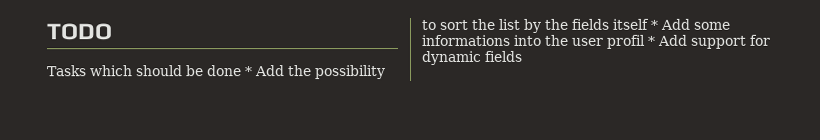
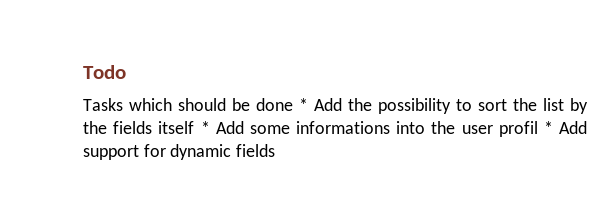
- TODO
+ Todo

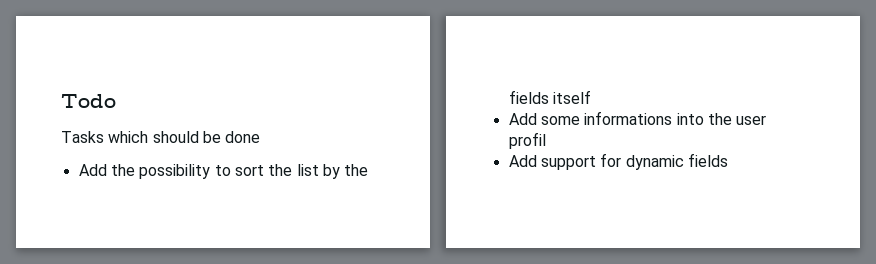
- Tasks which should be done * Add the possibility to sort the list by the fields itself * Add some informations into the user profil * Add support for dynamic fields
+ Tasks which should be done
+ Add the possibility to sort the list by the fields itself
+ Add some informations into the user profil
+ Add support for dynamic fields

